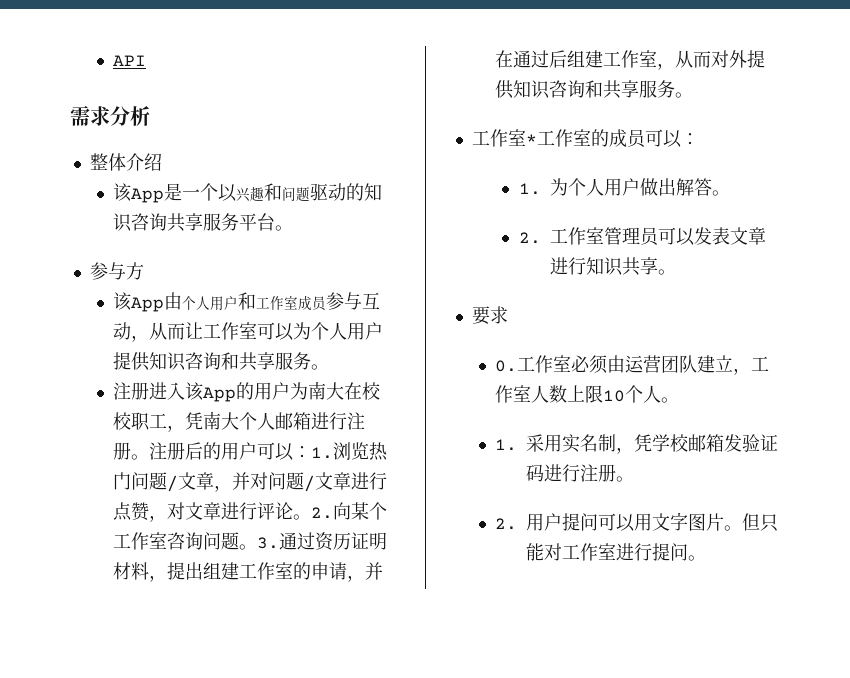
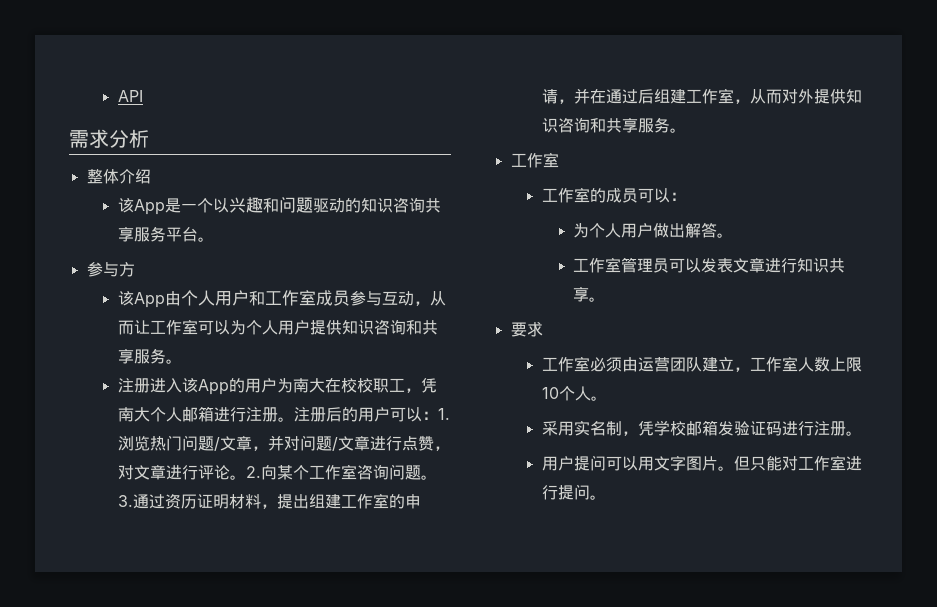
  3.通过资历证明材料，提出组建工作室的申请，并在通过后组建工作室，从而对外提供知识咨询和共享服务。
- 工作室*工作室的成员可以：
+ 工作室
+ 工作室的成员可以：
- 1.为个人用户做出解答。
+ 为个人用户做出解答。
- 2.工作室管理员可以发表文章进行知识共享。
+ 工作室管理员可以发表文章进行知识共享。
- 0.工作室必须由运营团队建立，工作室人数上限10个人。
+ 工作室必须由运营团队建立，工作室人数上限10个人。
- 1.采用实名制，凭学校邮箱发验证码进行注册。
+ 采用实名制，凭学校邮箱发验证码进行注册。
- 2.用户提问可以用文字图片。
+ 用户提问可以用文字图片。

